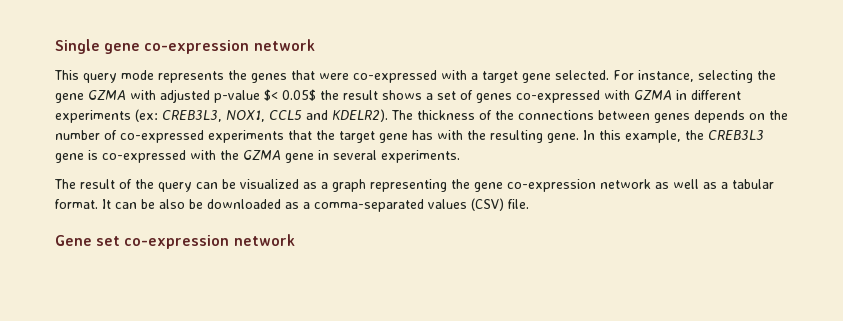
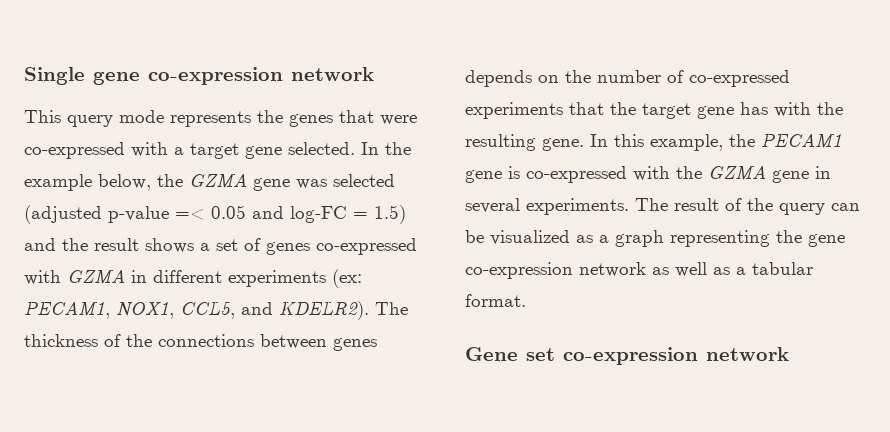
- For instance, selecting the gene GZMA with adjusted p-value $< 0.05$ the result shows a set of genes co-expressed with GZMA in different experiments (ex: CREB3L3, NOX1, CCL5 and KDELR2).
+ In the example below, the GZMA gene was selected (adjusted p-value =< 0.05 and log-FC = 1.5) and the result shows a set of genes co-expressed with GZMA in different experiments (ex: PECAM1, NOX1, CCL5, and KDELR2).
- In this example, the CREB3L3 gene is co-expressed with the GZMA gene in several experiments.
- The result of the query can be visualized as a graph representing the gene co-expression network as well as a tabular format. It can be also be downloaded as a comma-separated values (CSV) file.
+ In this example, the PECAM1 gene is co-expressed with the GZMA gene in several experiments. The result of the query can be visualized as a graph representing the gene co-expression network as well as a tabular format.

